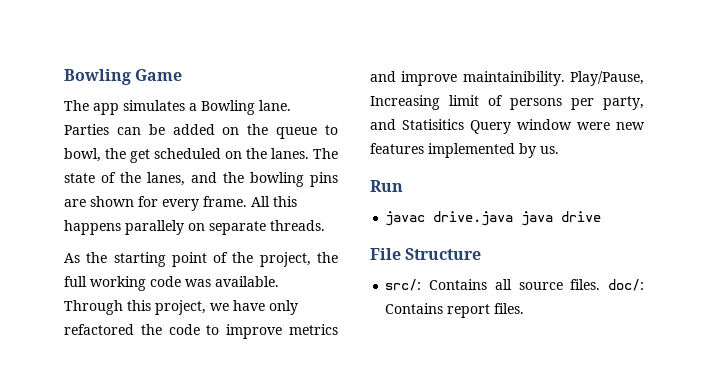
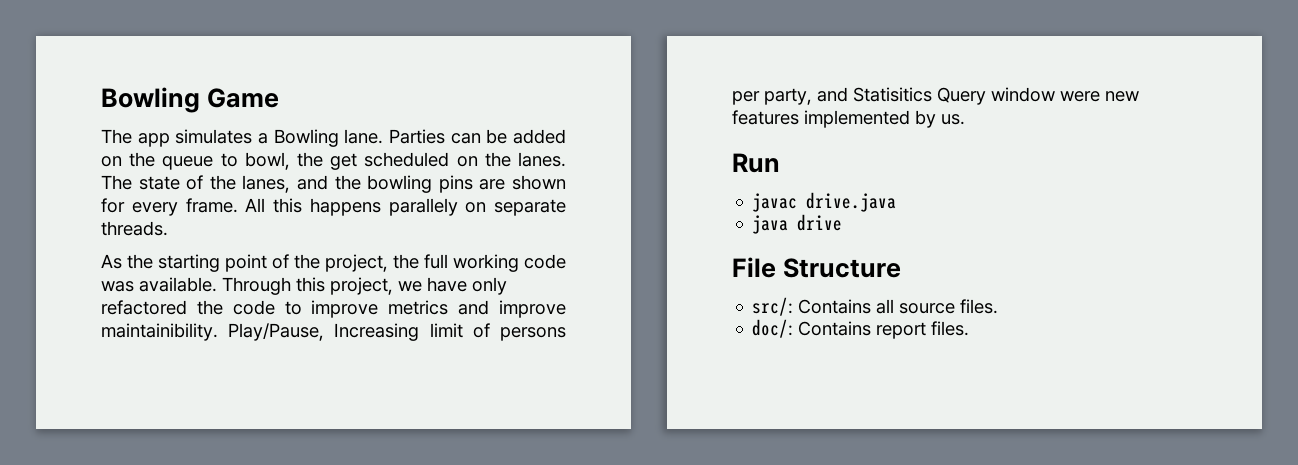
- javac drive.java java drive
+ javac drive.java
+ java drive
- src/: Contains all source files. doc/: Contains report files.
+ src/: Contains all source files.
+ doc/: Contains report files.

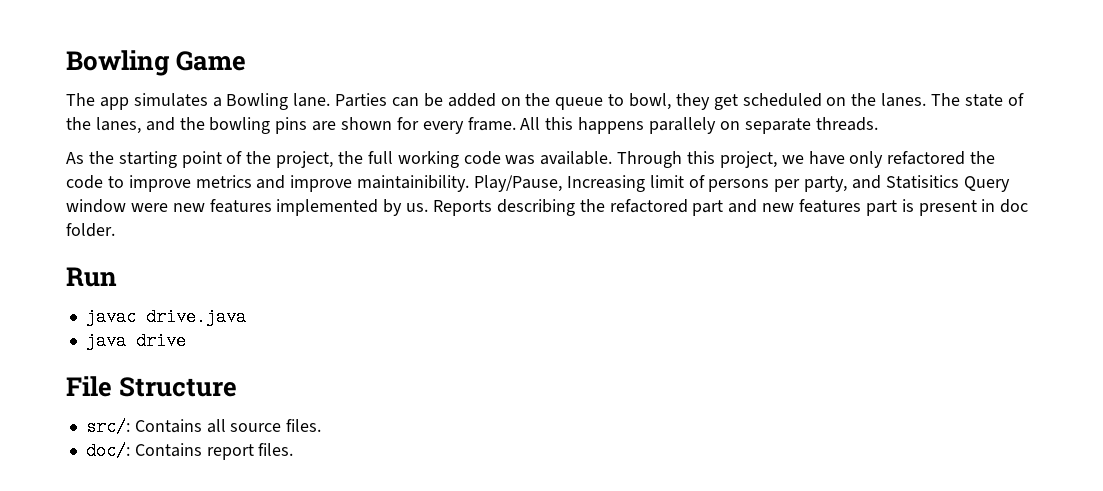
- Parties can be added on the queue to bowl, the get scheduled on the lanes.
+ Parties can be added on the queue to bowl, they get scheduled on the lanes.
+ Reports describing the refactored part and new features part is present in doc folder.

